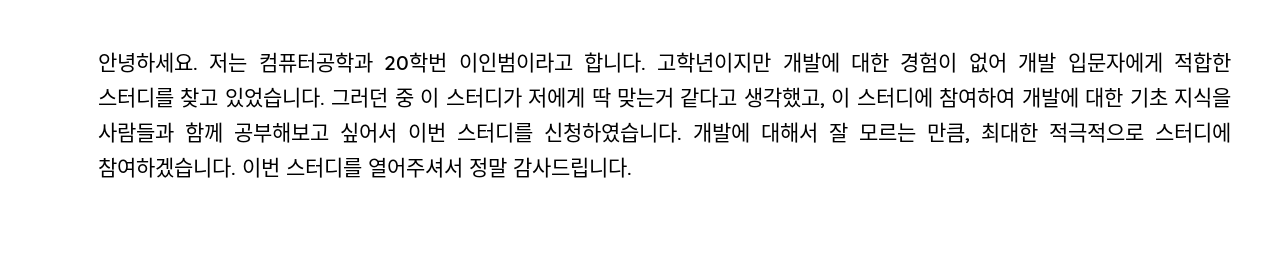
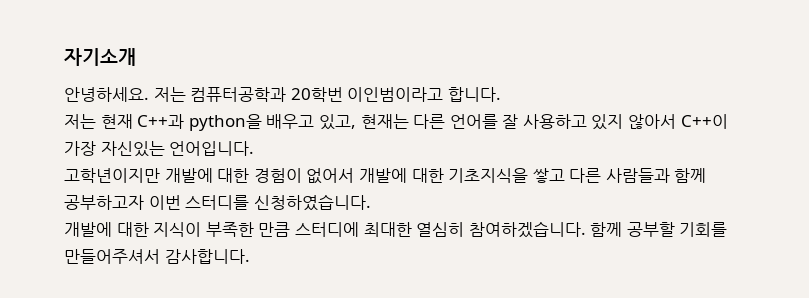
+ 자기소개
- 저는 컴퓨터공학과 20학번 이인범이라고 합니다. 고학년이지만 개발에 대한 경험이 없어 개발 입문자에게 적합한 스터디를 찾고 있었습니다. 그러던 중 이 스터디가 저에게 딱 맞는거 같다고 생각했고, 이 스터디에 참여하여 개발에 대한 기초 지식을 사람들과 함께 공부해보고 싶어서 이번 스터디를 신청하였습니다. 개발에 대해서 잘 모르는 만큼, 최대한 적극적으로 스터디에 참여하겠습니다. 이번 스터디를 열어주셔서 정말 감사드립니다.
+ 저는 컴퓨터공학과 20학번 이인범이라고 합니다.
+ 저는 현재 C++과 python을 배우고 있고, 현재는 다른 언어를 잘 사용하고 있지 않아서 C++이 가장 자신있는 언어입니다.
+ 고학년이지만 개발에 대한 경험이 없어서 개발에 대한 기초지식을 쌓고 다른 사람들과 함께 공부하고자 이번 스터디를 신청하였습니다.
+ 개발에 대한 지식이 부족한 만큼 스터디에 최대한 열심히 참여하겠습니다. 함께 공부할 기회를 만들어주셔서 감사합니다.

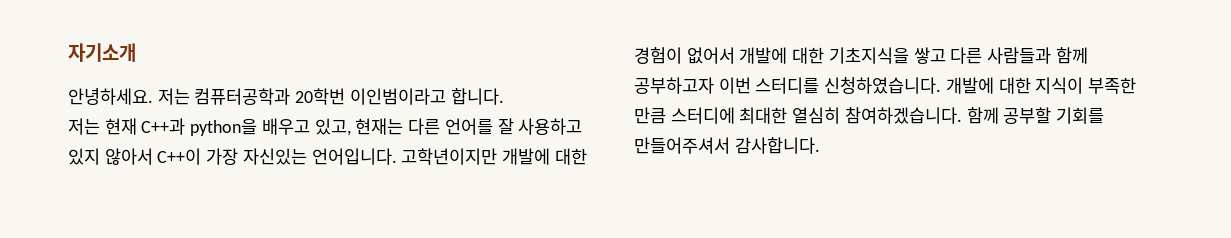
- 저는 현재 C++과 python을 배우고 있고, 현재는 다른 언어를 잘 사용하고 있지 않아서 C++이 가장 자신있는 언어입니다.
- 고학년이지만 개발에 대한 경험이 없어서 개발에 대한 기초지식을 쌓고 다른 사람들과 함께 공부하고자 이번 스터디를 신청하였습니다.
- 개발에 대한 지식이 부족한 만큼 스터디에 최대한 열심히 참여하겠습니다.
+ 저는 현재 C++과 python을 배우고 있고, 현재는 다른 언어를 잘 사용하고 있지 않아서 C++이 가장 자신있는 언어입니다. 고학년이지만 개발에 대한 경험이 없어서 개발에 대한 기초지식을 쌓고 다른 사람들과 함께 공부하고자 이번 스터디를 신청하였습니다. 개발에 대한 지식이 부족한 만큼 스터디에 최대한 열심히 참여하겠습니다.

